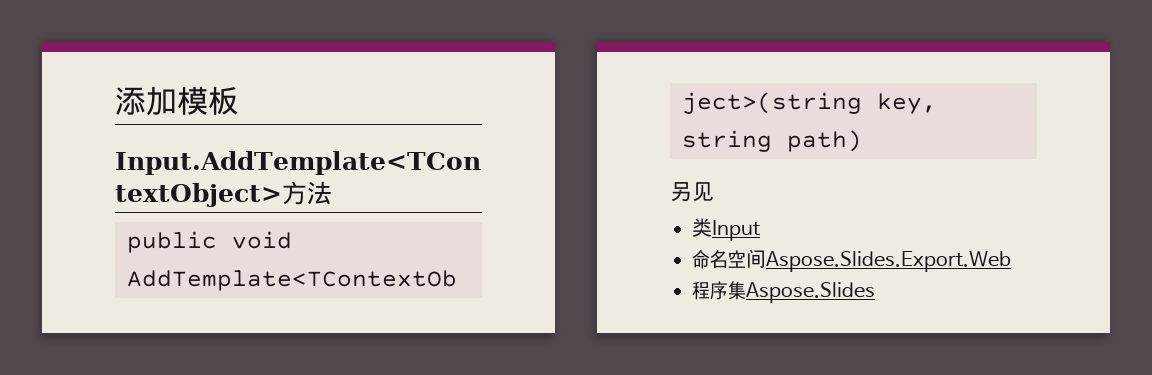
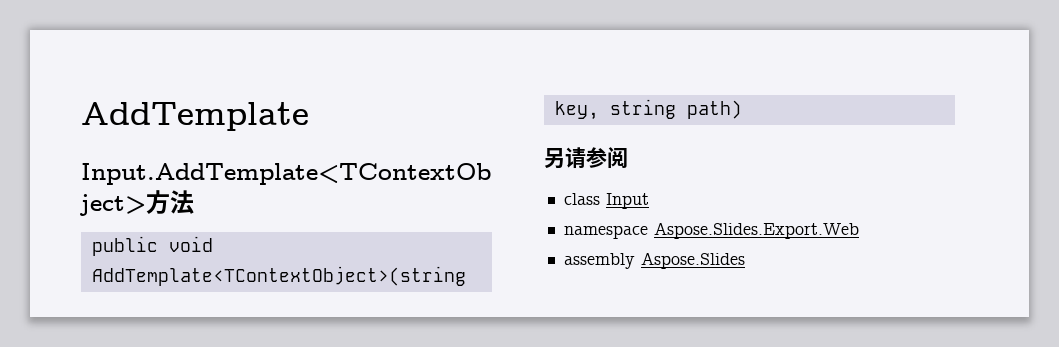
- 添加模板
+ AddTemplate
- 另见
- 类Input
+ 另请参阅
+ class Input
- 命名空间Aspose.Slides.Export.Web
+ namespace Aspose.Slides.Export.Web
- 程序集Aspose.Slides
+ assembly Aspose.Slides

